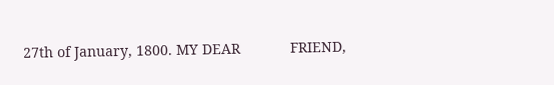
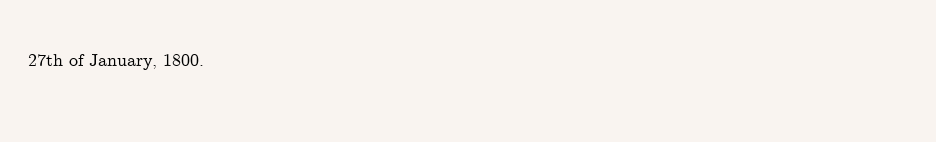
- MY DEAR FRIEND,

